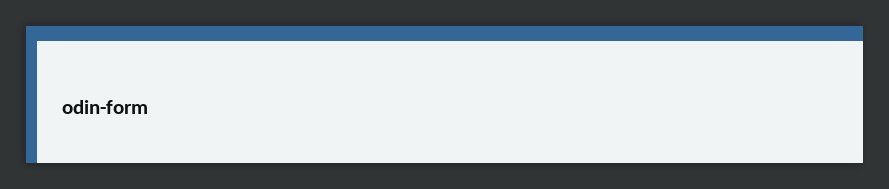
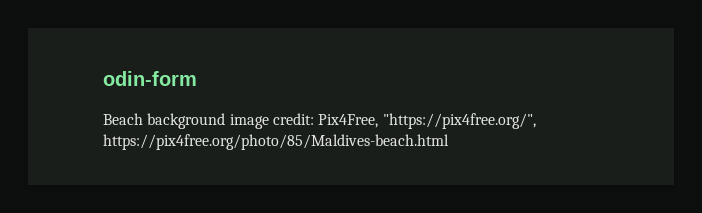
+ Beach background image credit: Pix4Free, "https://pix4free.org/", https://pix4free.org/photo/85/Maldives-beach.html

